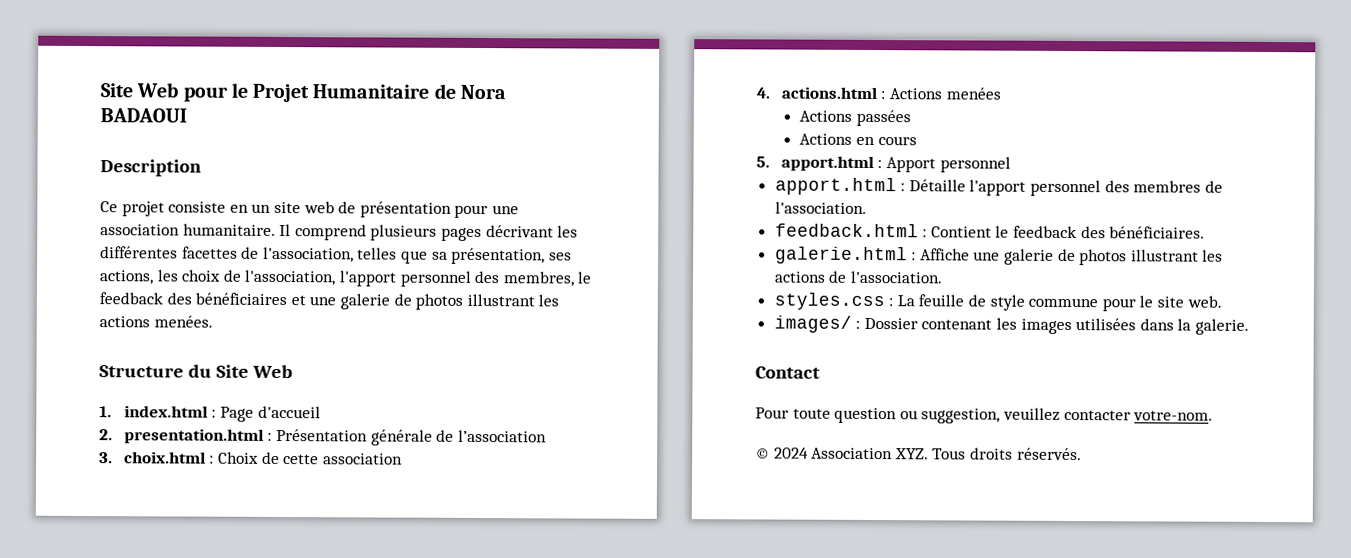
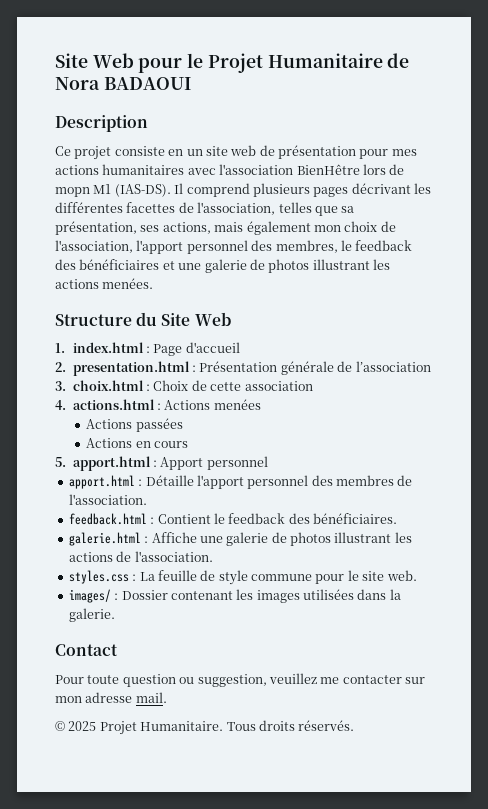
- Ce projet consiste en un site web de présentation pour une association humanitaire.
+ Ce projet consiste en un site web de présentation pour mes actions humanitaires avec l'association BienHêtre lors de mopn M1 (IAS-DS).
- Il comprend plusieurs pages décrivant les différentes facettes de l'association, telles que sa présentation, ses actions, les choix de l'association, l'apport personnel des membres, le feedback des bénéficiaires et une galerie de photos illustrant les actions menées.
+ Il comprend plusieurs pages décrivant les différentes facettes de l'association, telles que sa présentation, ses actions, mais également mon choix de l'association, l'apport personnel des membres, le feedback des bénéficiaires et une galerie de photos illustrant les actions menées.
- Pour toute question ou suggestion, veuillez contacter votre-nom.
- © 2024 Association XYZ. Tous droits réservés.
+ Pour toute question ou suggestion, veuillez me contacter sur mon adresse mail.
+ © 2025 Projet Humanitaire. Tous droits réservés.

